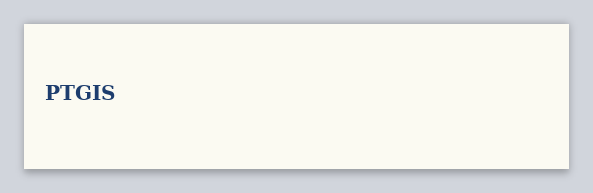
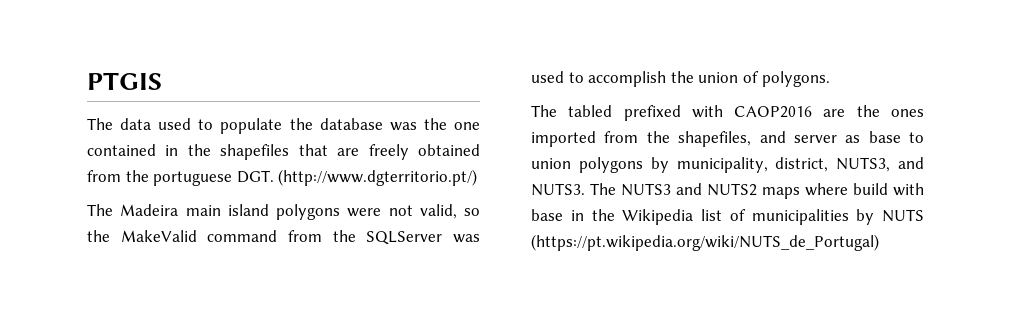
+ The data used to populate the database was the one contained in the shapefiles that are freely obtained from the portuguese DGT. (http://www.dgterritorio.pt/)
+ The Madeira main island polygons were not valid, so the MakeValid command from the SQLServer was used to accomplish the union of polygons.
+ The tabled prefixed with CAOP2016 are the ones imported from the shapefiles, and server as base to union polygons by municipality, district, NUTS3, and NUTS3. The NUTS3 and NUTS2 maps where build with base in the Wikipedia list of municipalities by NUTS (https://pt.wikipedia.org/wiki/NUTS_de_Portugal)

